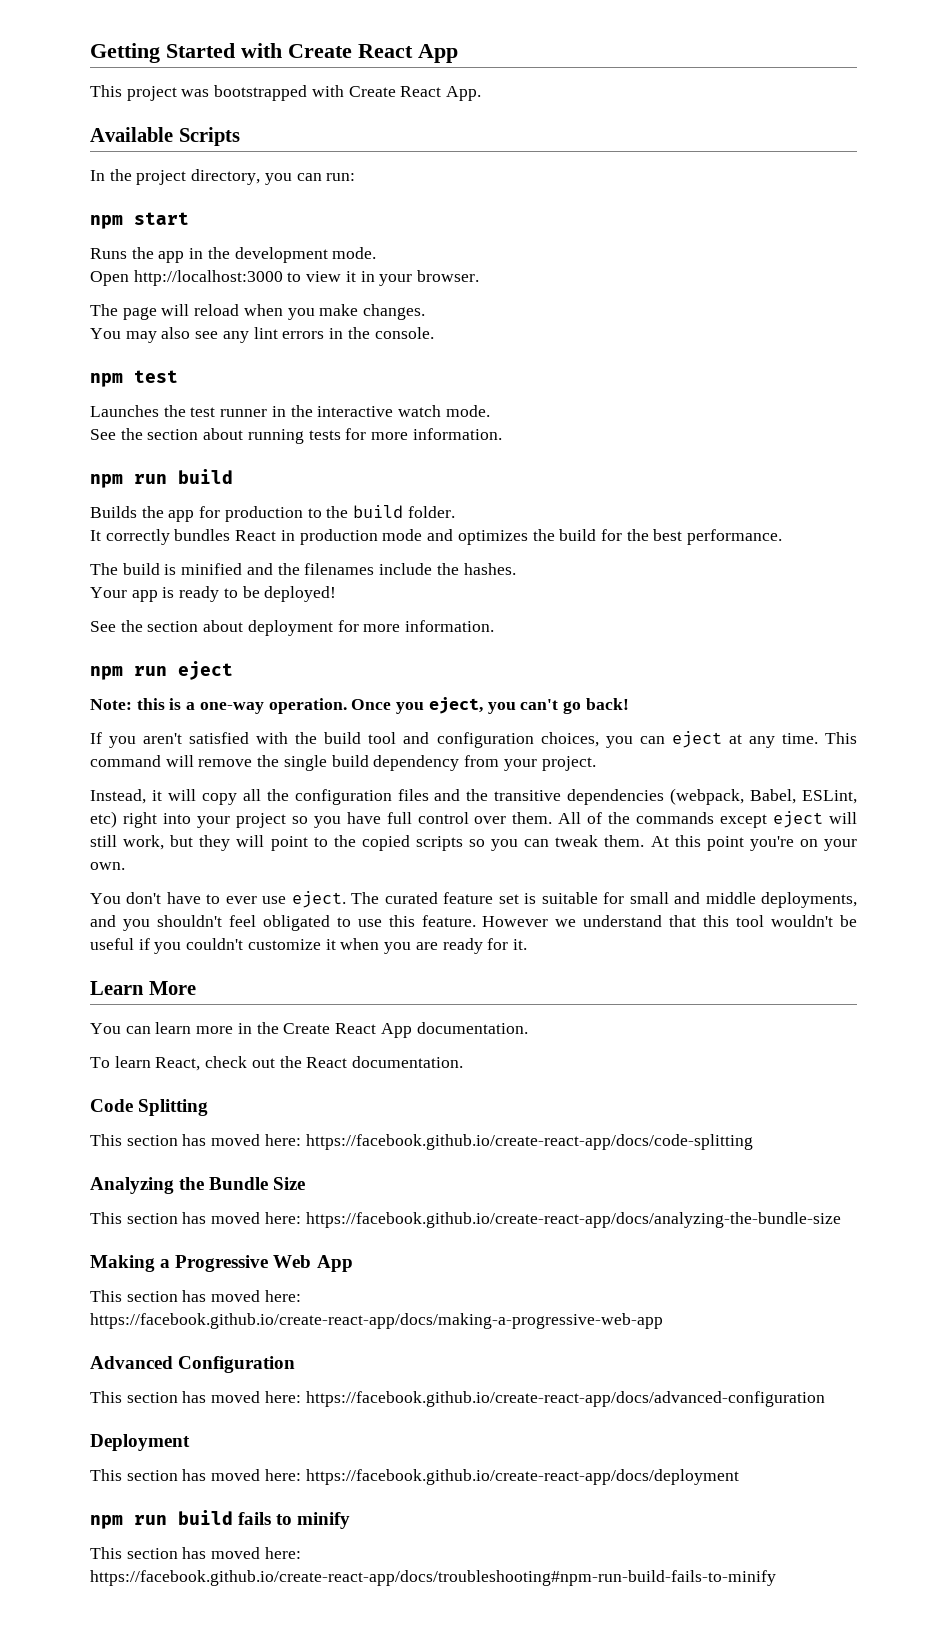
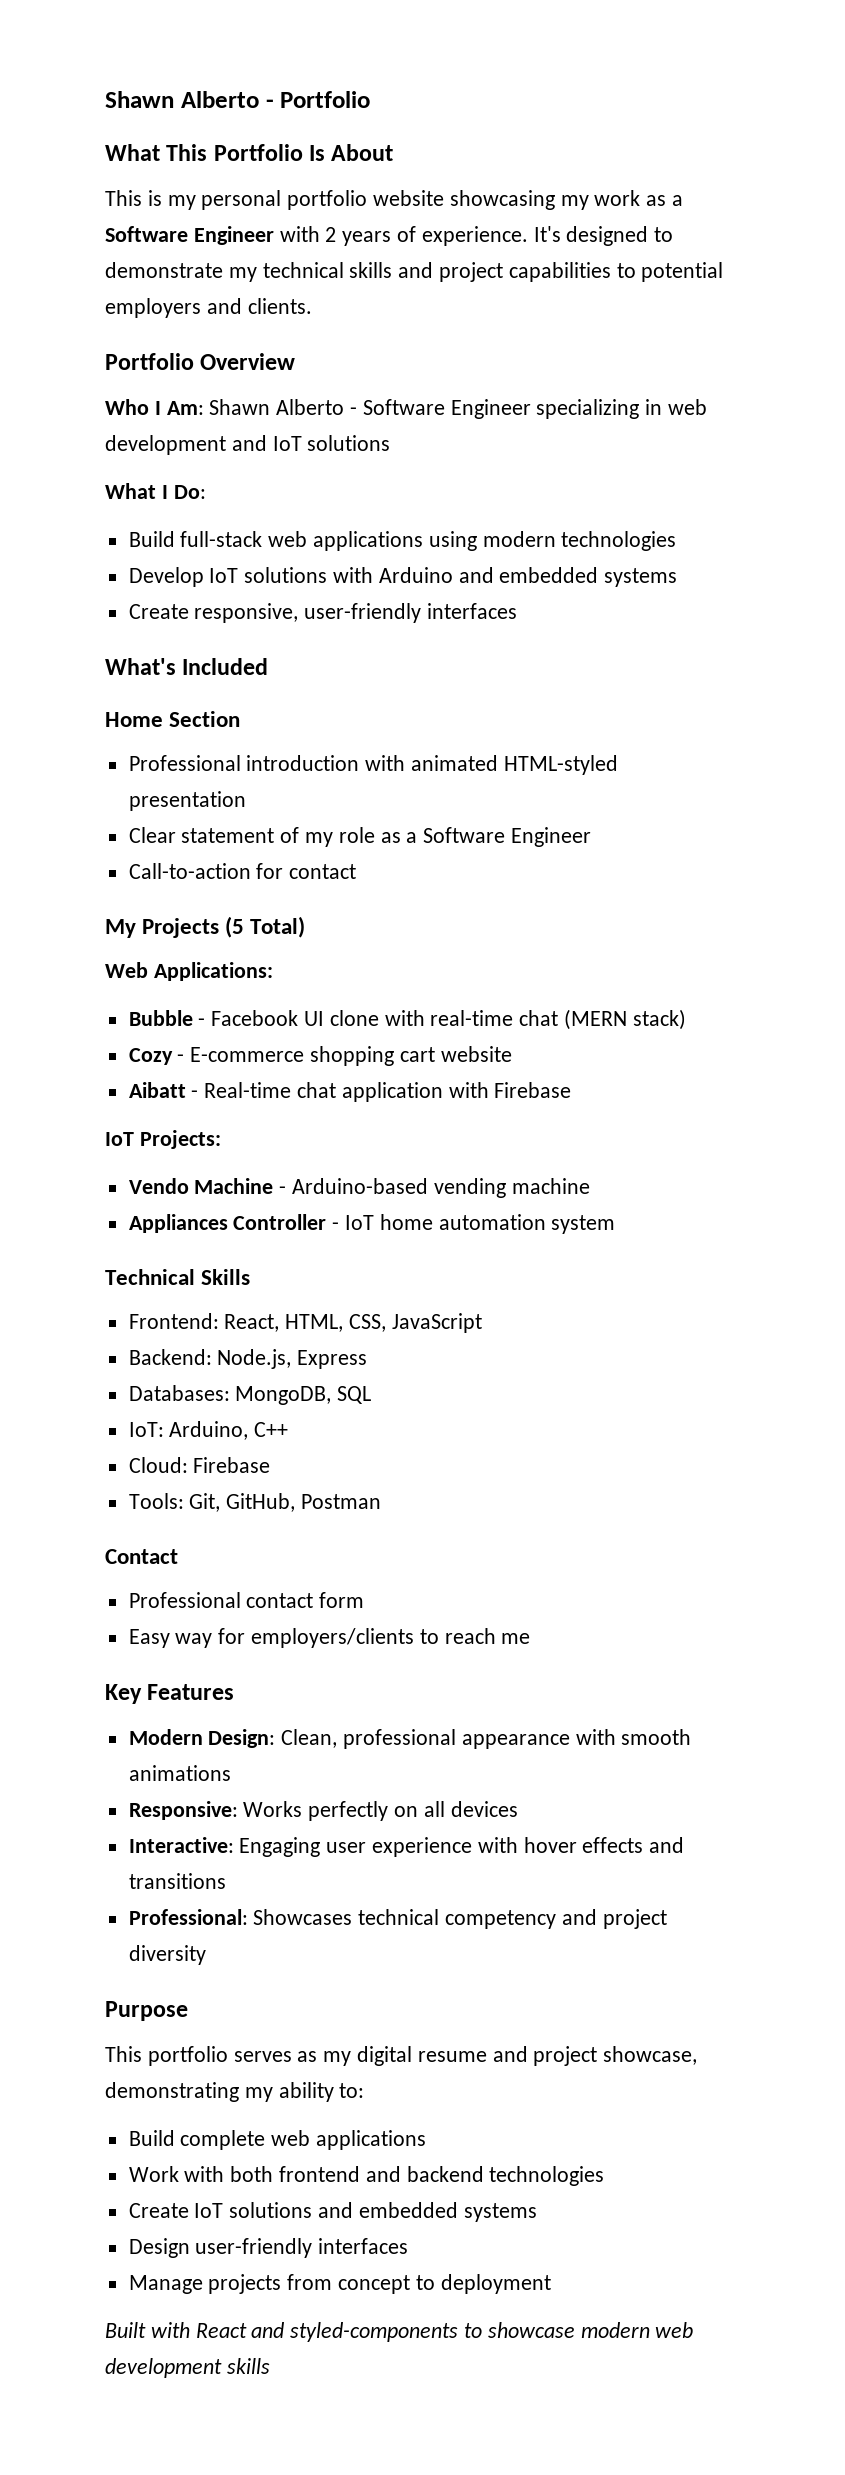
- Getting Started with Create React App
- This project was bootstrapped with Create React App.
- Available Scripts
- In the project directory, you can run:
- npm start
- Runs the app in the development mode.
- Open http://localhost:3000 to view it in your browser.
- The page will reload when you make changes.
- You may also see any lint errors in the console.
- npm test
- Launches the test runner in the interactive watch mode.
- See the section about running tests for more information.
- npm run build
- Builds the app for production to the build folder.
- It correctly bundles React in production mode and optimizes the build for the best performance.
- The build is minified and the filenames include the hashes.
- Your app is ready to be deployed!
- See the section about deployment for more information.
- npm run eject
- Note: this is a one-way operation. Once you eject, you can't go back!
- If you aren't satisfied with the build tool and configuration choices, you can eject at any time. This command will remove the single build dependency from your project.
- Instead, it will copy all the configuration files and the transitive dependencies (webpack, Babel, ESLint, etc) right into your project so you have full control over them. All of the commands except eject will still work, but they will point to the copied scripts so you can tweak them. At this point you're on your own.
- You don't have to ever use eject. The curated feature set is suitable for small and middle deployments, and you shouldn't feel obligated to use this feature. However we understand that this tool wouldn't be useful if you couldn't customize it when you are ready for it.
- Learn More
- You can learn more in the Create React App documentation.
- To learn React, check out the React documentation.
- Code Splitting
- This section has moved here: https://facebook.github.io/create-react-app/docs/code-splitting
- Analyzing the Bundle Size
- This section has moved here: https://facebook.github.io/create-react-app/docs/analyzing-the-bundle-size
- Making a Progressive Web App
- This section has moved here: https://facebook.github.io/create-react-app/docs/making-a-progressive-web-app
- Advanced Configuration
- This section has moved here: https://facebook.github.io/create-react-app/docs/advanced-configuration
- Deployment
- This section has moved here: https://facebook.github.io/create-react-app/docs/deployment
- npm run build fails to minify
- This section has moved here: https://facebook.github.io/create-react-app/docs/troubleshooting#npm-run-build-fails-to-minify
+ Shawn Alberto - Portfolio
+ What This Portfolio Is About
+ This is my personal portfolio website showcasing my work as a Software Engineer with 2 years of experience. It's designed to demonstrate my technical skills and project capabilities to potential employers and clients.
+ Portfolio Overview
+ Who I Am: Shawn Alberto - Software Engineer specializing in web development and IoT solutions
+ What I Do:
+ Build full-stack web applications using modern technologies
+ Develop IoT solutions with Arduino and embedded systems
+ Create responsive, user-friendly interfaces
+ What's Included
+ Home Section
+ Professional introduction with animated HTML-styled presentation
+ Clear statement of my role as a Software Engineer
+ Call-to-action for contact
+ My Projects (5 Total)
+ Web Applications:
+ Bubble - Facebook UI clone with real-time chat (MERN stack)
+ Cozy - E-commerce shopping cart website
+ Aibatt - Real-time chat application with Firebase
+ IoT Projects:
+ Vendo Machine - Arduino-based vending machine
+ Appliances Controller - IoT home automation system
+ Technical Skills
+ Frontend: React, HTML, CSS, JavaScript
+ Backend: Node.js, Express
+ Databases: MongoDB, SQL
+ IoT: Arduino, C++
+ Cloud: Firebase
+ Tools: Git, GitHub, Postman
+ Contact
+ Professional contact form
+ Easy way for employers/clients to reach me
+ Key Features
+ Modern Design: Clean, professional appearance with smooth animations
+ Responsive: Works perfectly on all devices
+ Interactive: Engaging user experience with hover effects and transitions
+ Professional: Showcases technical competency and project diversity
+ Purpose
+ This portfolio serves as my digital resume and project showcase, demonstrating my ability to:
+ Build complete web applications
+ Work with both frontend and backend technologies
+ Create IoT solutions and embedded systems
+ Design user-friendly interfaces
+ Manage projects from concept to deployment
+ Built with React and styled-components to showcase modern web development skills

